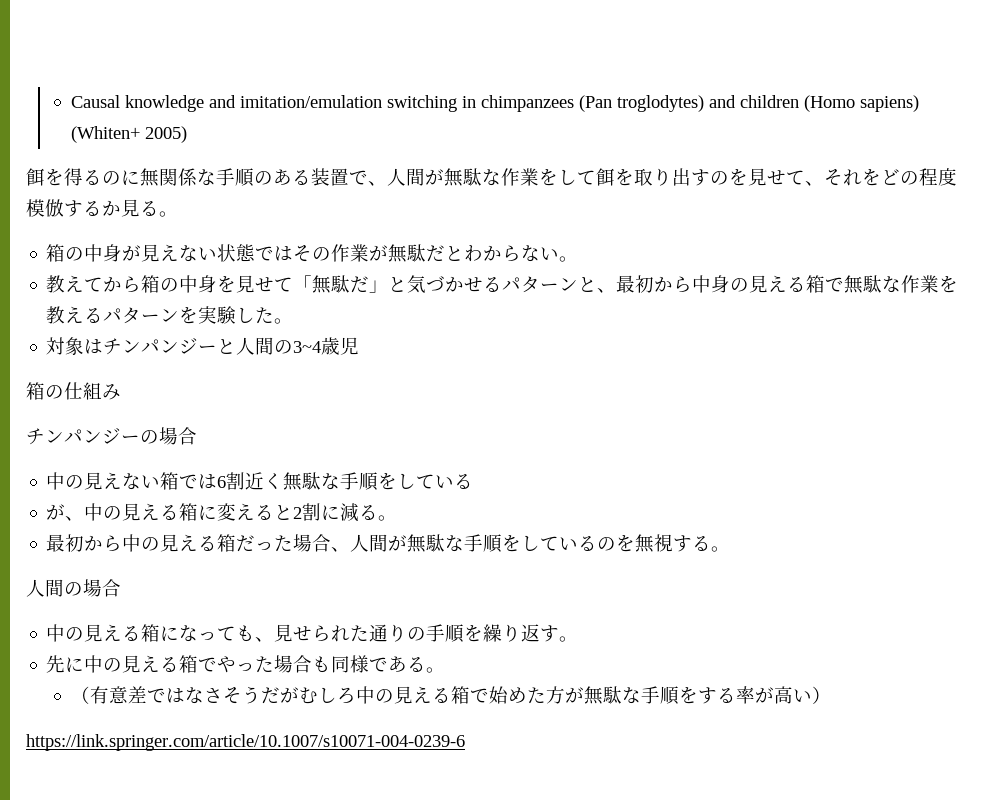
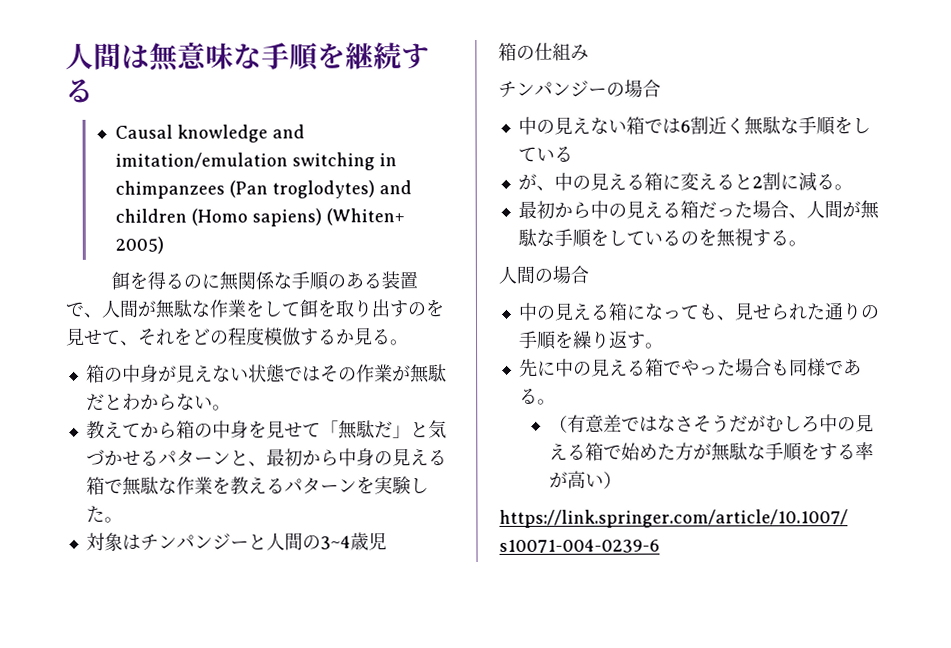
+ 人間は無意味な手順を継続する

